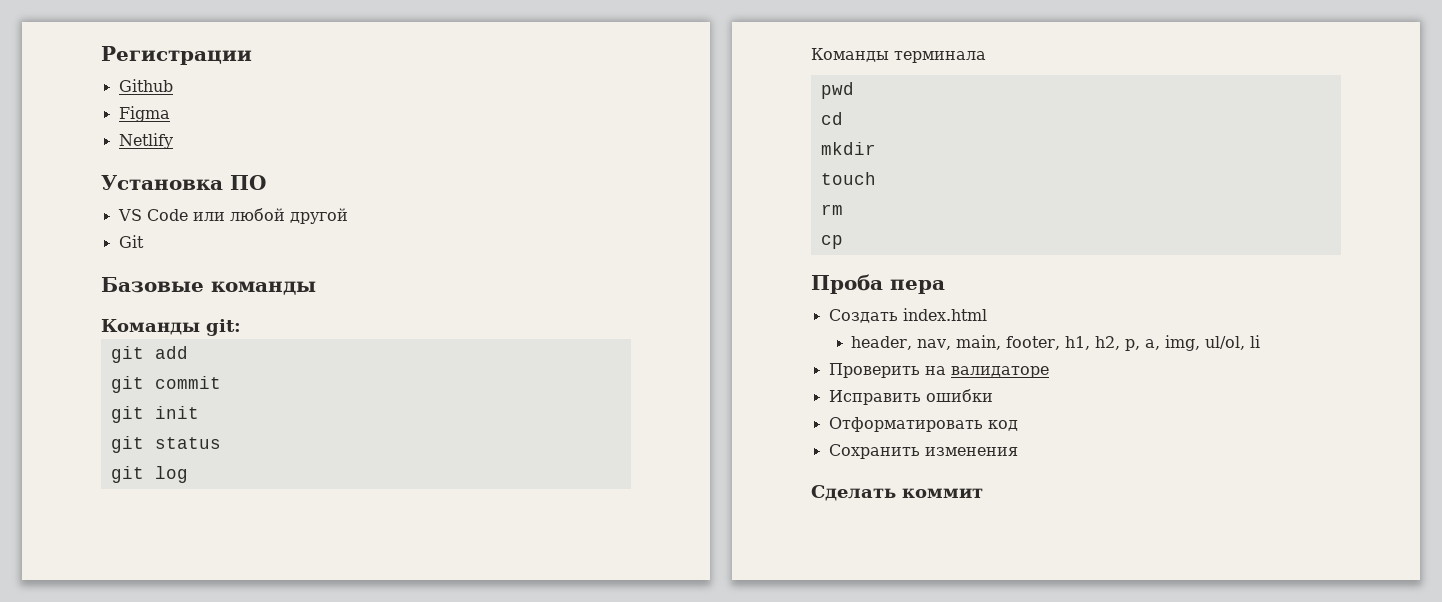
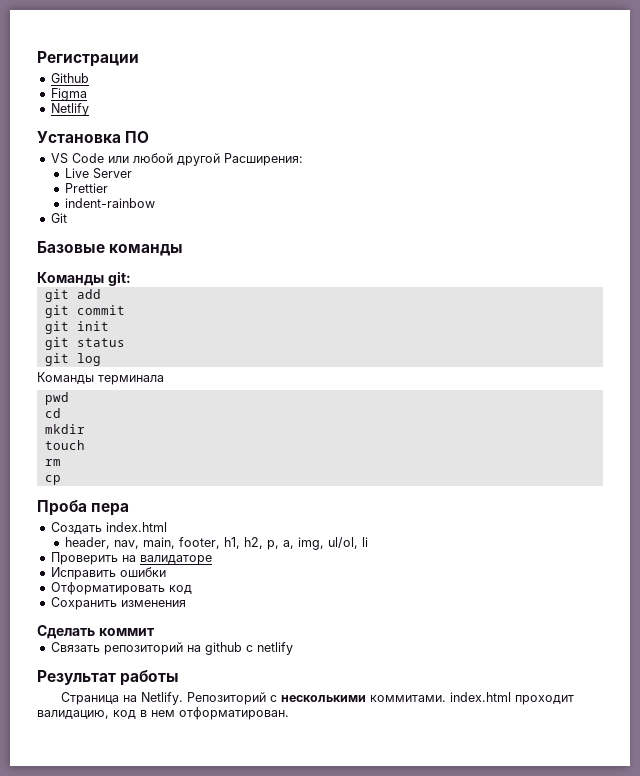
- VS Code или любой другой
+ VS Code или любой другой Расширения:
+ Live Server
+ Prettier
+ indent-rainbow
+ Связать репозиторий на github с netlify
+ Результат работы
+ Страница на Netlify. Репозиторий с несколькими коммитами. index.html проходит валидацию, код в нем отформатирован.

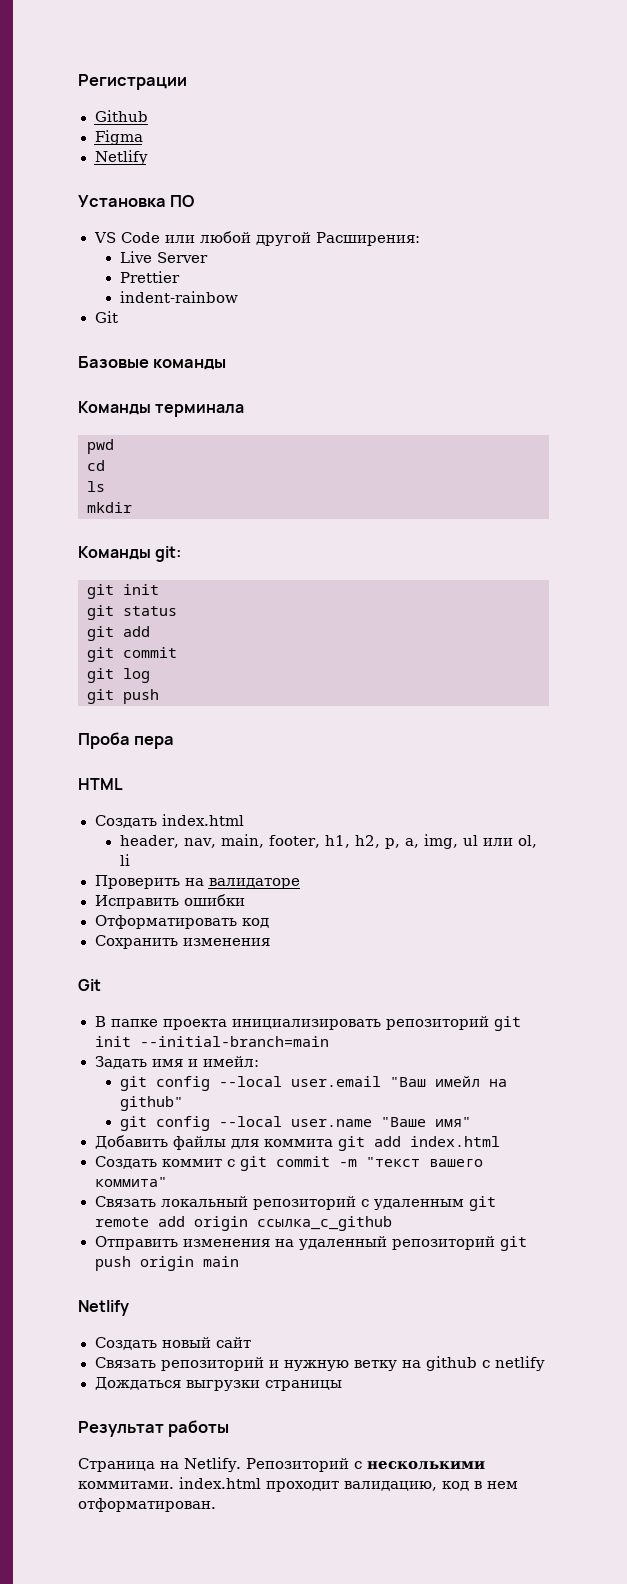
+ Команды терминала
+ pwd
+ cd
+ ls
+ mkdir
  Команды git:
+ git init
+ git status
- git init
- git status
  git log
- Команды терминала
- pwd
- cd
- mkdir
- touch
- rm
- cp
+ git push
+ HTML
- header, nav, main, footer, h1, h2, p, a, img, ul/ol, li
+ header, nav, main, footer, h1, h2, p, a, img, ul или ol, li
  Сохранить изменения
- Сделать коммит
+ Git
+ В папке проекта инициализировать репозиторий git init --initial-branch=main
+ Задать имя и имейл:
+ git config --local user.email "Ваш имейл на github"
+ git config --local user.name "Ваше имя"
+ Добавить файлы для коммита git add index.html
+ Создать коммит с git commit -m "текст вашего коммита"
+ Связать локальный репозиторий с удаленным git remote add origin ссылка_с_github
+ Отправить изменения на удаленный репозиторий git push origin main
+ Netlify
+ Создать новый сайт
- Связать репозиторий на github с netlify
+ Связать репозиторий и нужную ветку на github с netlify
+ Дождаться выгрузки страницы

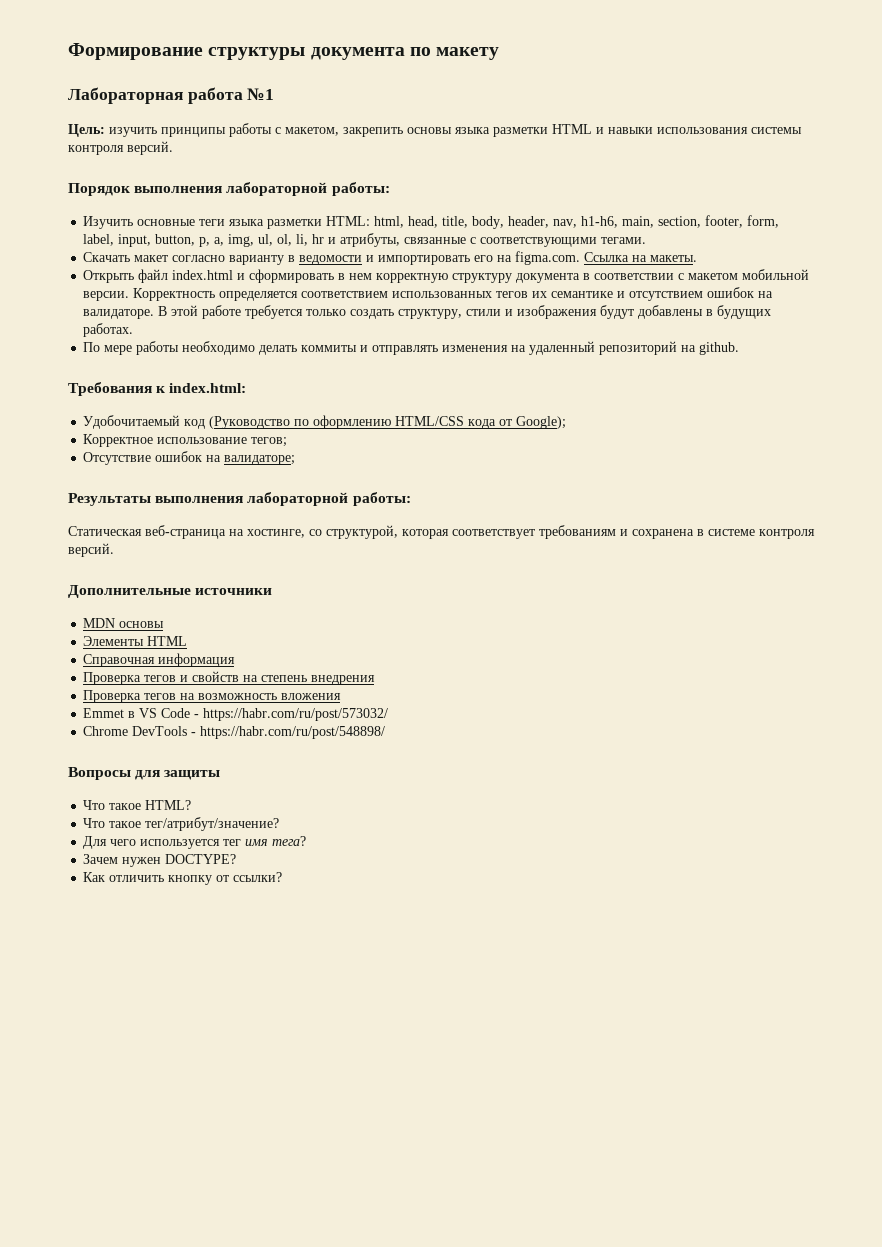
- Регистрации
- Github
- Figma
- Netlify
- Установка ПО
- VS Code или любой другой Расширения:
- Live Server
- Prettier
- indent-rainbow
- Git
- Базовые команды
- Команды терминала
- pwd
- cd
- ls
- mkdir
- Команды git:
- git init
- git status
- git add
- git commit
- git log
- git push
- Проба пера
- HTML
- Создать index.html
- header, nav, main, footer, h1, h2, p, a, img, ul или ol, li
- Проверить на валидаторе
- Исправить ошибки
- Отформатировать код
- Сохранить изменения
- Git
- В папке проекта инициализировать репозиторий git init --initial-branch=main
- Задать имя и имейл:
- git config --local user.email "Ваш имейл на github"
- git config --local user.name "Ваше имя"
- Добавить файлы для коммита git add index.html
- Создать коммит с git commit -m "текст вашего коммита"
- Связать локальный репозиторий с удаленным git remote add origin ссылка_с_github
- Отправить изменения на удаленный репозиторий git push origin main
- Netlify
- Создать новый сайт
- Связать репозиторий и нужную ветку на github с netlify
- Дождаться выгрузки страницы
- Результат работы
- Страница на Netlify. Репозиторий с несколькими коммитами. index.html проходит валидацию, код в нем отформатирован.
+ Формирование структуры документа по макету
+ Лабораторная работа №1
+ Цель: изучить принципы работы с макетом, закрепить основы языка разметки HTML и навыки использования системы контроля версий.
+ Порядок выполнения лабораторной работы:
+ Изучить основные теги языка разметки HTML: html, head, title, body, header, nav, h1-h6, main, section, footer, form, label, input, button, p, a, img, ul, ol, li, hr и атрибуты, связанные с соответствующими тегами.
+ Скачать макет согласно варианту в ведомости и импортировать его на figma.com. Ссылка на макеты.
+ Открыть файл index.html и сформировать в нем корректную структуру документа в соответствии с макетом мобильной версии. Корректность определяется соответствием использованных тегов их семантике и отсутствием ошибок на валидаторе. В этой работе требуется только создать структуру, стили и изображения будут добавлены в будущих работах.
+ По мере работы необходимо делать коммиты и отправлять изменения на удаленный репозиторий на github.
+ Требования к index.html:
+ Удобочитаемый код (Руководство по оформлению HTML/CSS кода от Google);
+ Корректное использование тегов;
+ Отсутствие ошибок на валидаторе;
+ Результаты выполнения лабораторной работы:
+ Статическая веб-страница на хостинге, со структурой, которая соответствует требованиям и сохранена в системе контроля версий.
+ Дополнительные источники
+ MDN основы
+ Элементы HTML
+ Справочная информация
+ Проверка тегов и свойств на степень внедрения
+ Проверка тегов на возможность вложения
+ Emmet в VS Code - https://habr.com/ru/post/573032/
+ Chrome DevTools - https://habr.com/ru/post/548898/
+ Вопросы для защиты
+ Что такое HTML?
+ Что такое тег/атрибут/значение?
+ Для чего используется тег имя тега?
+ Зачем нужен DOCTYPE?
+ Как отличить кнопку от ссылки?

